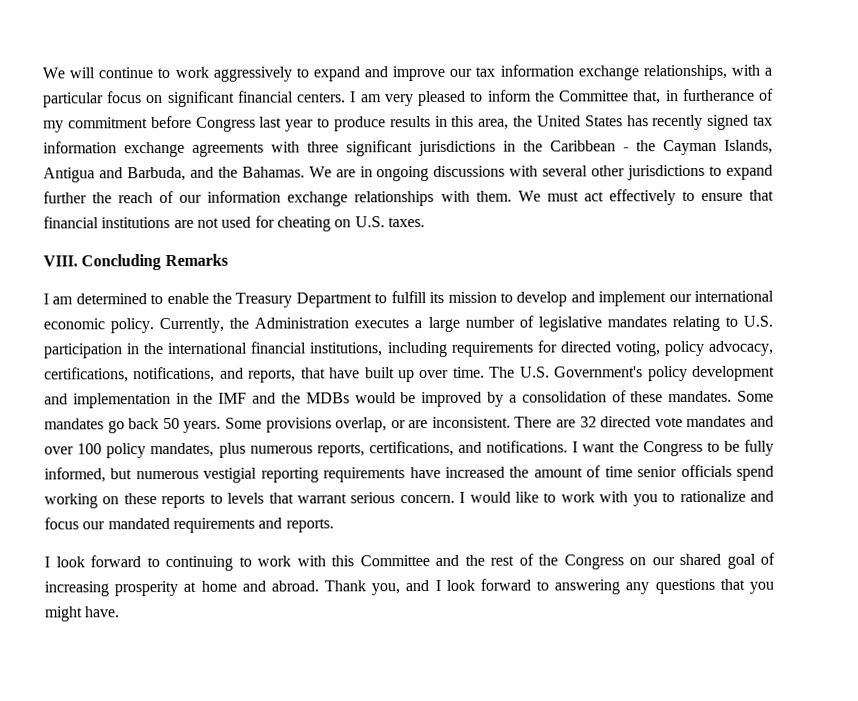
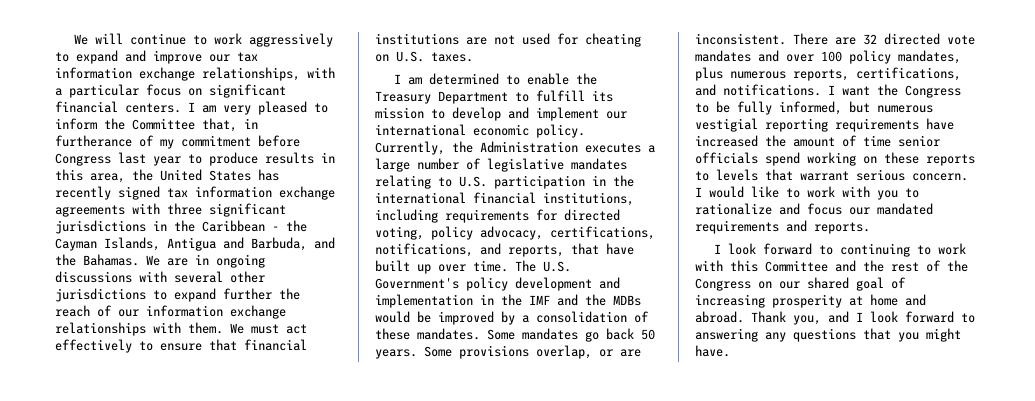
- VIII. Concluding Remarks

